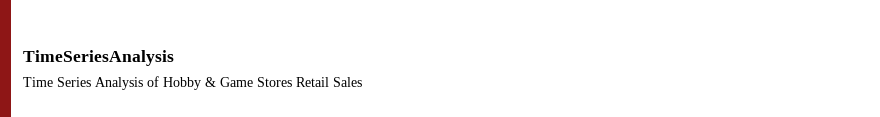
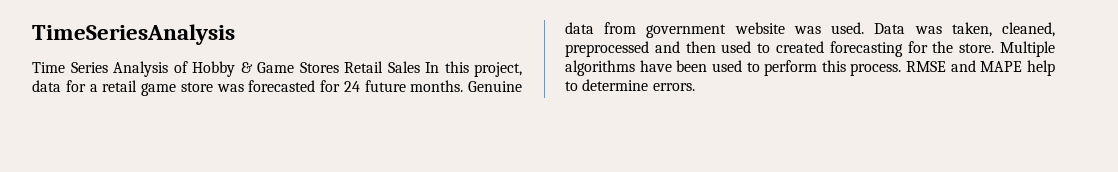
- Time Series Analysis of Hobby & Game Stores Retail Sales
+ Time Series Analysis of Hobby & Game Stores Retail Sales In this project, data for a retail game store was forecasted for 24 future months. Genuine data from government website was used. Data was taken, cleaned, preprocessed and then used to created forecasting for the store. Multiple algorithms have been used to perform this process. RMSE and MAPE help to determine errors.

